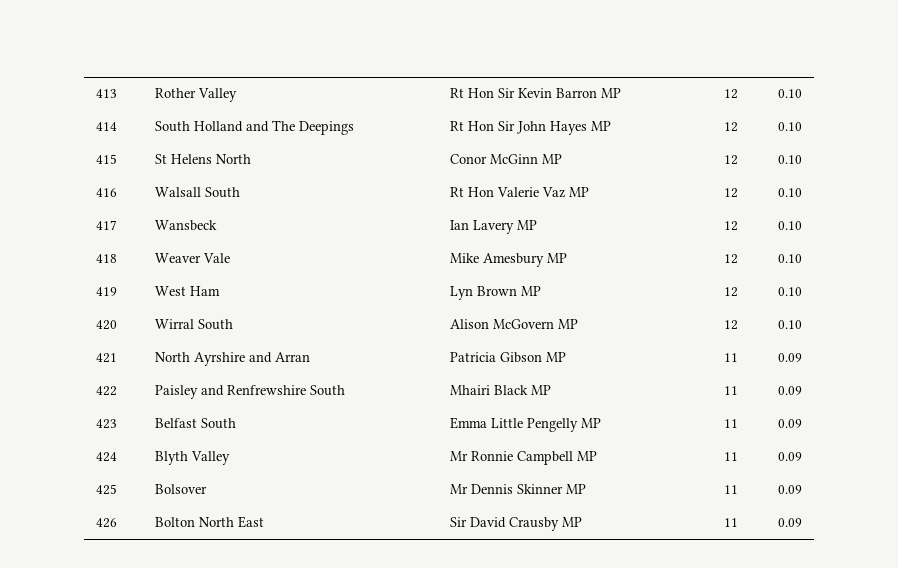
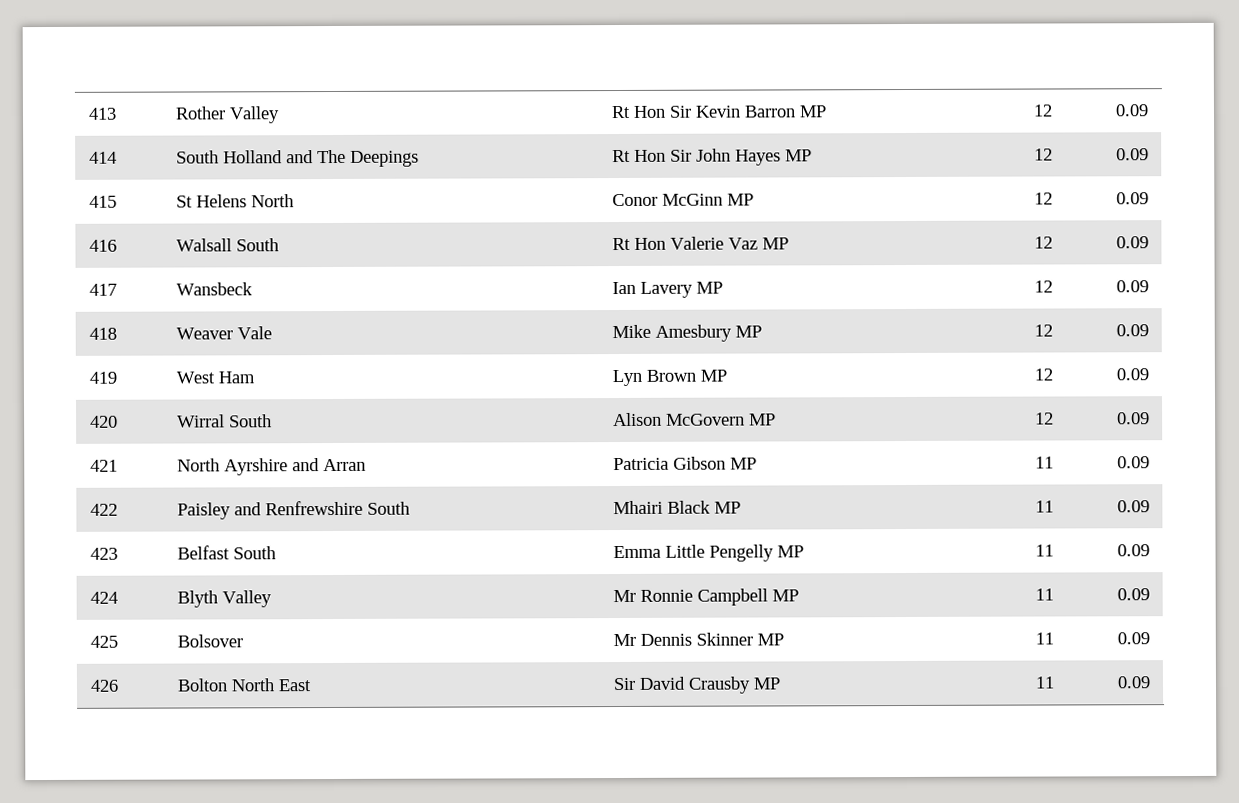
- 413 | Rother Valley | Rt Hon Sir Kevin Barron MP | 12 | 0.10
+ 413 | Rother Valley | Rt Hon Sir Kevin Barron MP | 12 | 0.09
- 414 | South Holland and The Deepings | Rt Hon Sir John Hayes MP | 12 | 0.10
+ 414 | South Holland and The Deepings | Rt Hon Sir John Hayes MP | 12 | 0.09
- 415 | St Helens North | Conor McGinn MP | 12 | 0.10
+ 415 | St Helens North | Conor McGinn MP | 12 | 0.09
- 416 | Walsall South | Rt Hon Valerie Vaz MP | 12 | 0.10
+ 416 | Walsall South | Rt Hon Valerie Vaz MP | 12 | 0.09
- 417 | Wansbeck | Ian Lavery MP | 12 | 0.10
+ 417 | Wansbeck | Ian Lavery MP | 12 | 0.09
- 418 | Weaver Vale | Mike Amesbury MP | 12 | 0.10
+ 418 | Weaver Vale | Mike Amesbury MP | 12 | 0.09
- 419 | West Ham | Lyn Brown MP | 12 | 0.10
+ 419 | West Ham | Lyn Brown MP | 12 | 0.09
- 420 | Wirral South | Alison McGovern MP | 12 | 0.10
+ 420 | Wirral South | Alison McGovern MP | 12 | 0.09

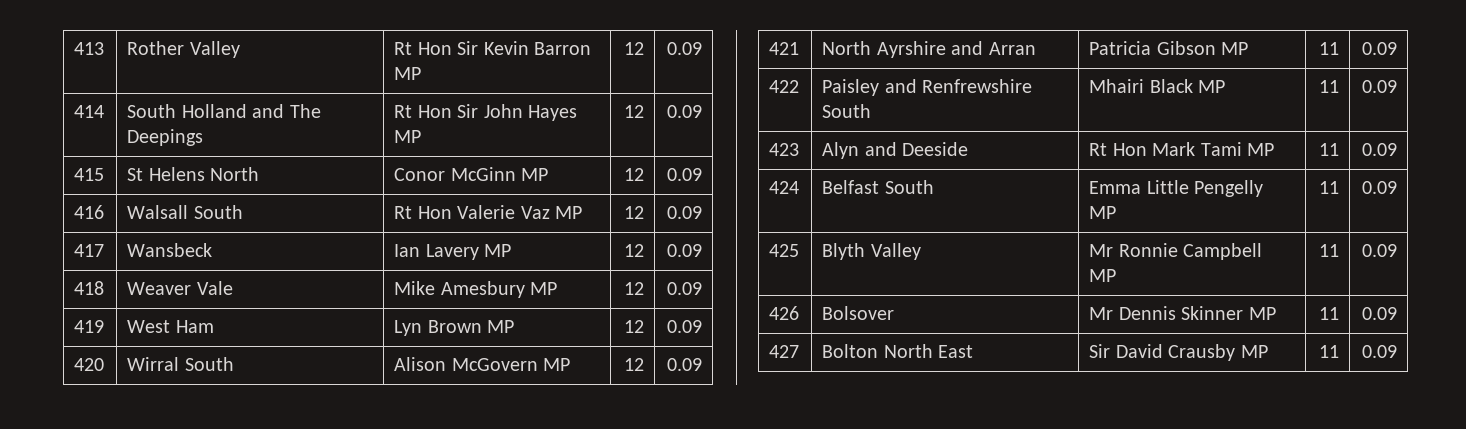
- 423 | Belfast South | Emma Little Pengelly MP | 11 | 0.09
+ 423 | Alyn and Deeside | Rt Hon Mark Tami MP | 11 | 0.09
+ 424 | Belfast South | Emma Little Pengelly MP | 11 | 0.09
- 424 | Blyth Valley | Mr Ronnie Campbell MP | 11 | 0.09
+ 425 | Blyth Valley | Mr Ronnie Campbell MP | 11 | 0.09
- 425 | Bolsover | Mr Dennis Skinner MP | 11 | 0.09
+ 426 | Bolsover | Mr Dennis Skinner MP | 11 | 0.09
- 426 | Bolton North East | Sir David Crausby MP | 11 | 0.09
+ 427 | Bolton North East | Sir David Crausby MP | 11 | 0.09

